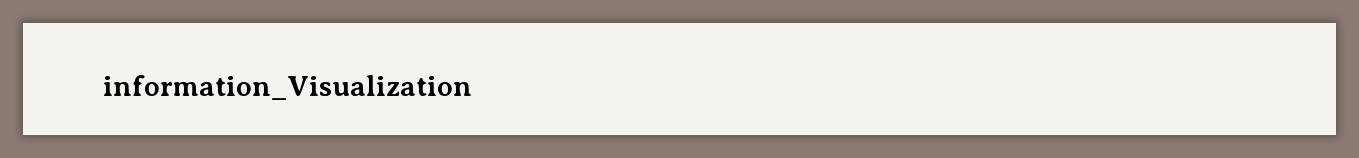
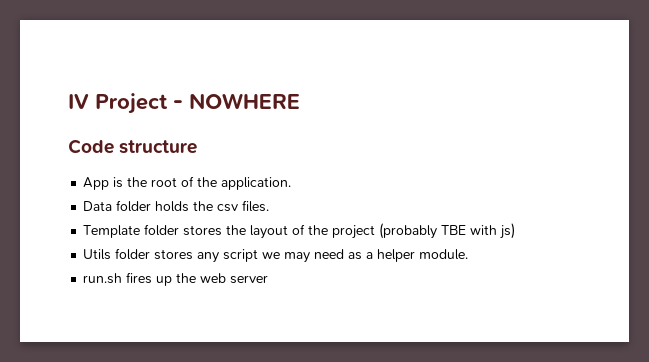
- information_Visualization
+ IV Project - NOWHERE
+ Code structure
+ App is the root of the application.
+ Data folder holds the csv files.
+ Template folder stores the layout of the project (probably TBE with js)
+ Utils folder stores any script we may need as a helper module.
+ run.sh fires up the web server

